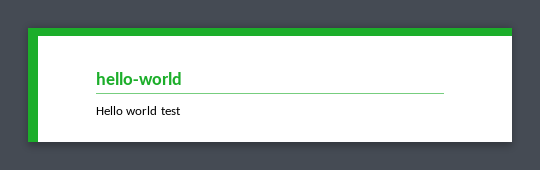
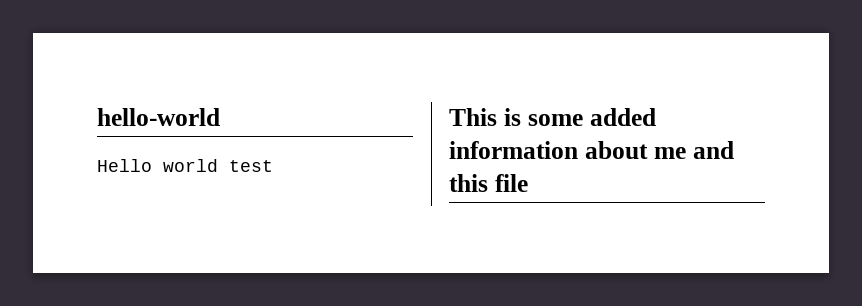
+ This is some added information about me and this file

